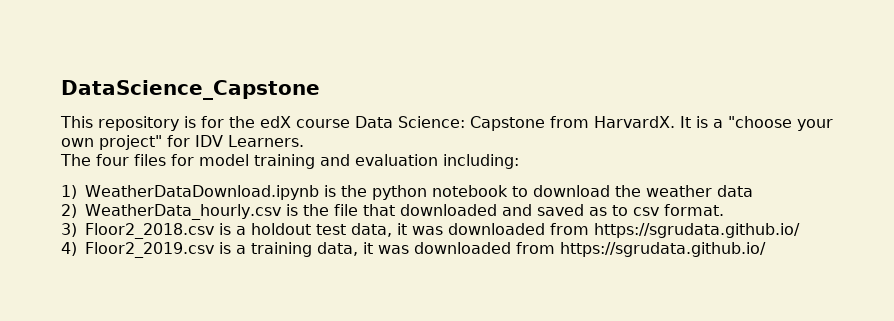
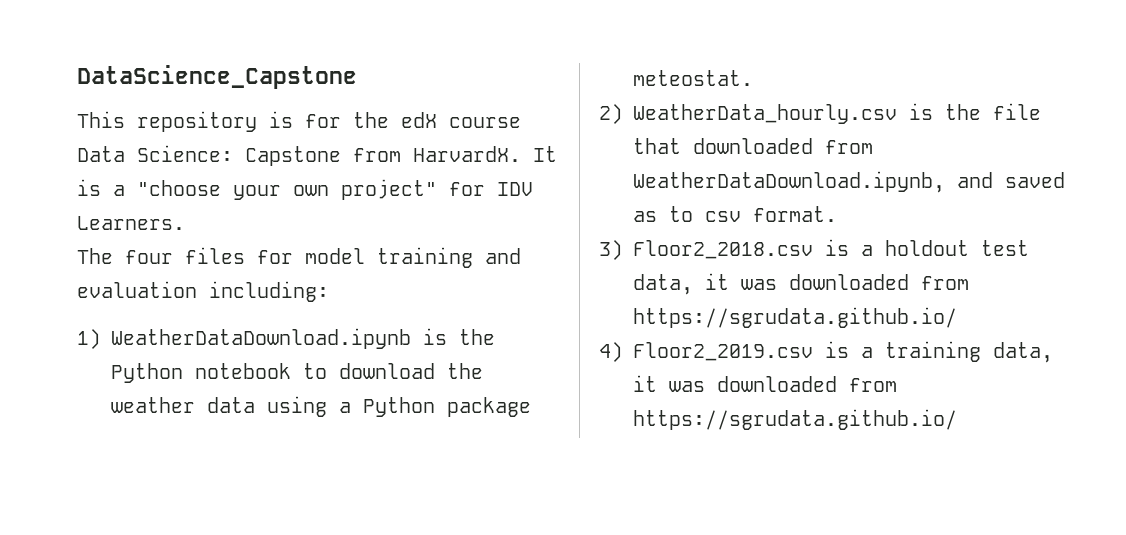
- 1) WeatherDataDownload.ipynb is the python notebook to download the weather data
+ 1) WeatherDataDownload.ipynb is the Python notebook to download the weather data using a Python package meteostat.
- 2) WeatherData_hourly.csv is the file that downloaded and saved as to csv format.
+ 2) WeatherData_hourly.csv is the file that downloaded from WeatherDataDownload.ipynb, and saved as to csv format.

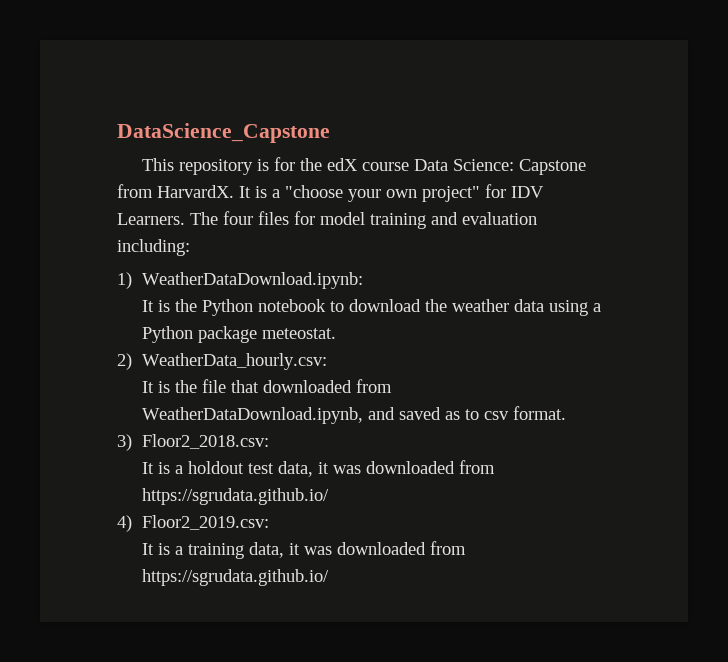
- It is a "choose your own project" for IDV Learners.
- The four files for model training and evaluation including:
+ It is a "choose your own project" for IDV Learners. The four files for model training and evaluation including:
- 1) WeatherDataDownload.ipynb is the Python notebook to download the weather data using a Python package meteostat.
+ 1) WeatherDataDownload.ipynb:
+ It is the Python notebook to download the weather data using a Python package meteostat.
- 2) WeatherData_hourly.csv is the file that downloaded from WeatherDataDownload.ipynb, and saved as to csv format.
+ 2) WeatherData_hourly.csv:
+ It is the file that downloaded from WeatherDataDownload.ipynb, and saved as to csv format.
- 3) Floor2_2018.csv is a holdout test data, it was downloaded from https://sgrudata.github.io/
+ 3) Floor2_2018.csv:
+ It is a holdout test data, it was downloaded from https://sgrudata.github.io/
- 4) Floor2_2019.csv is a training data, it was downloaded from https://sgrudata.github.io/
+ 4) Floor2_2019.csv:
+ It is a training data, it was downloaded from https://sgrudata.github.io/

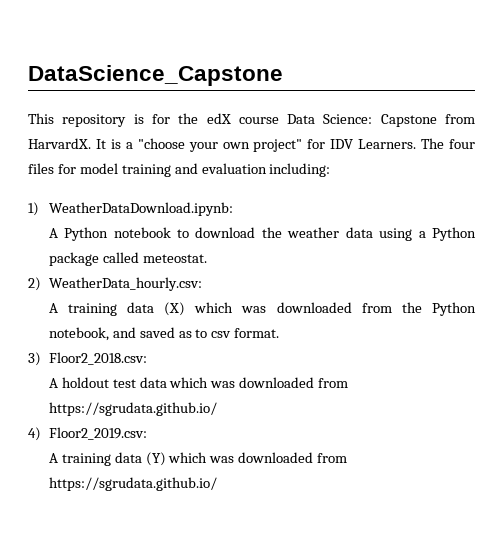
- It is the Python notebook to download the weather data using a Python package meteostat.
+ A Python notebook to download the weather data using a Python package called meteostat.
- It is the file that downloaded from WeatherDataDownload.ipynb, and saved as to csv format.
+ A training data (X) which was downloaded from the Python notebook, and saved as to csv format.
- It is a holdout test data, it was downloaded from https://sgrudata.github.io/
+ A holdout test data which was downloaded from https://sgrudata.github.io/
- It is a training data, it was downloaded from https://sgrudata.github.io/
+ A training data (Y) which was downloaded from https://sgrudata.github.io/

